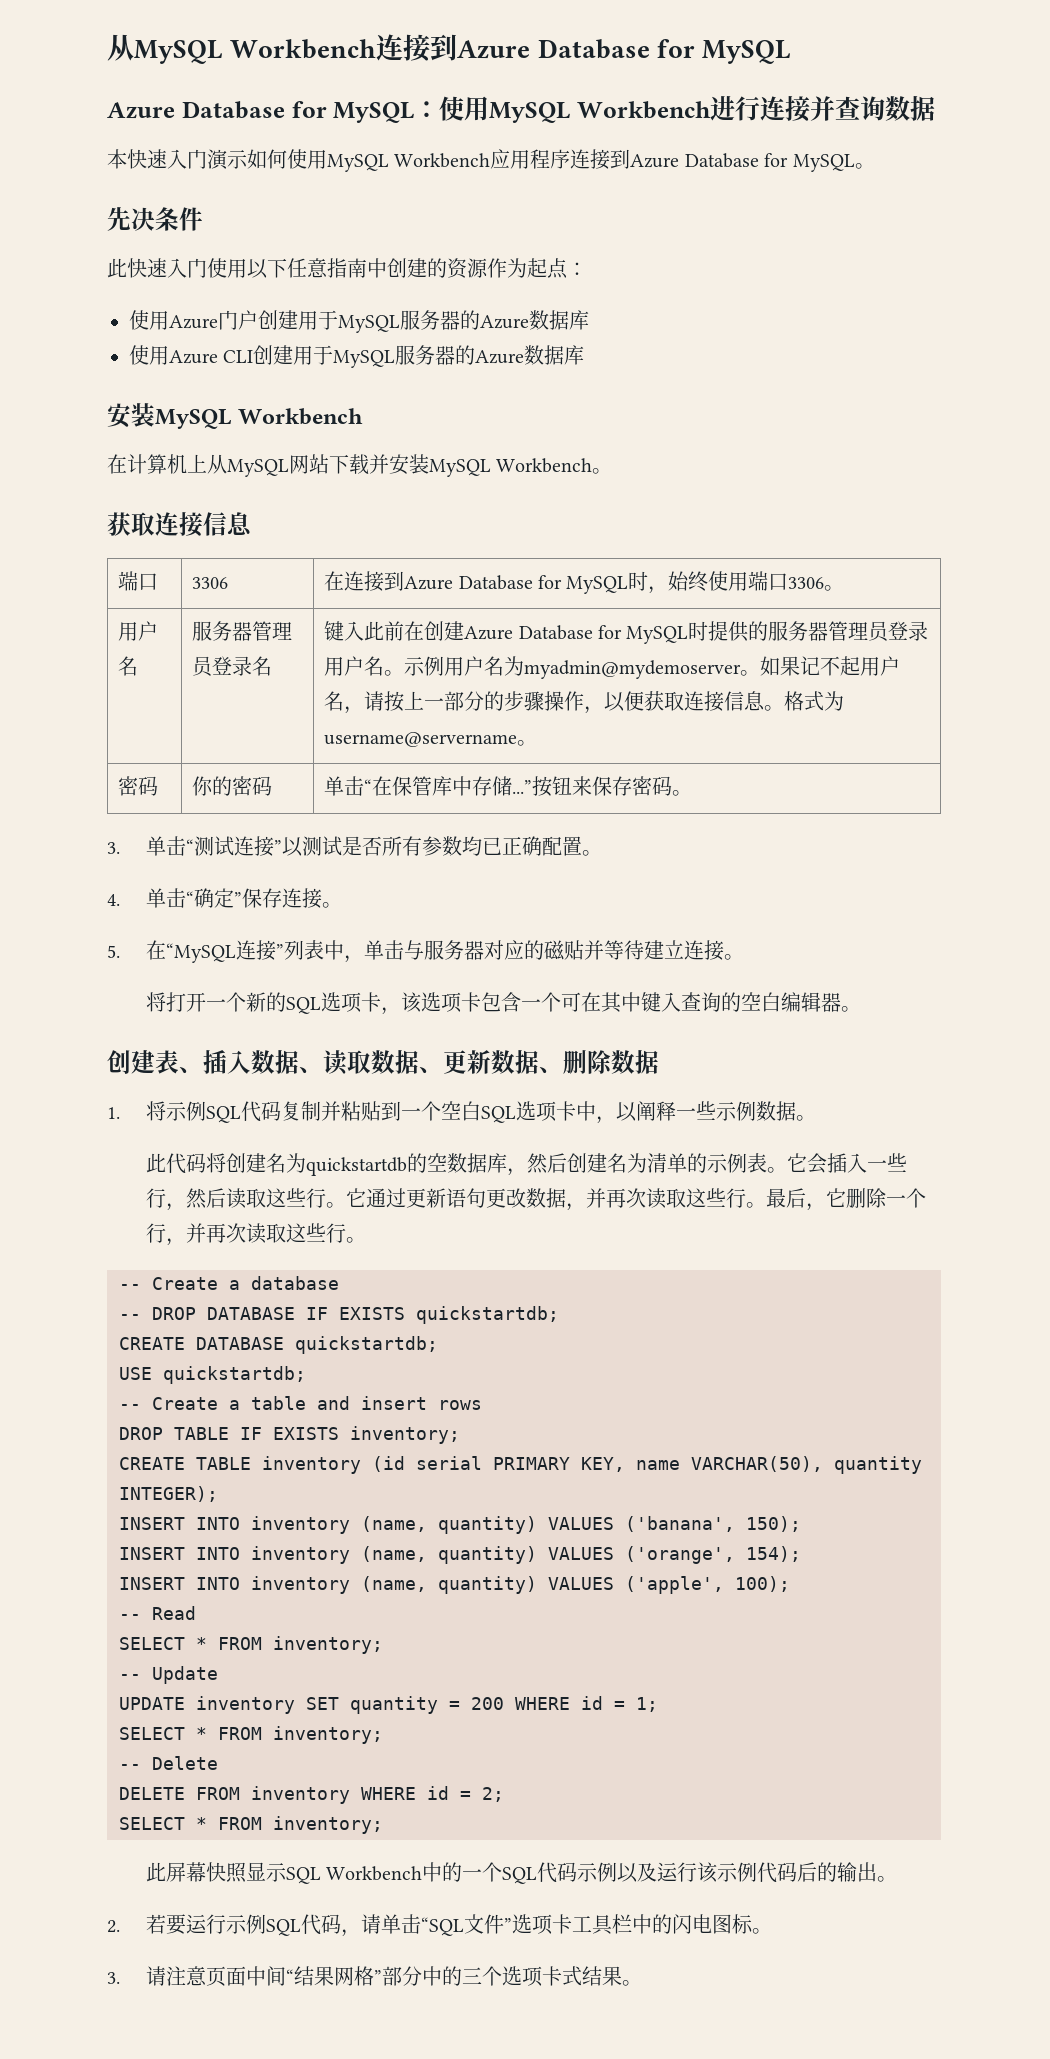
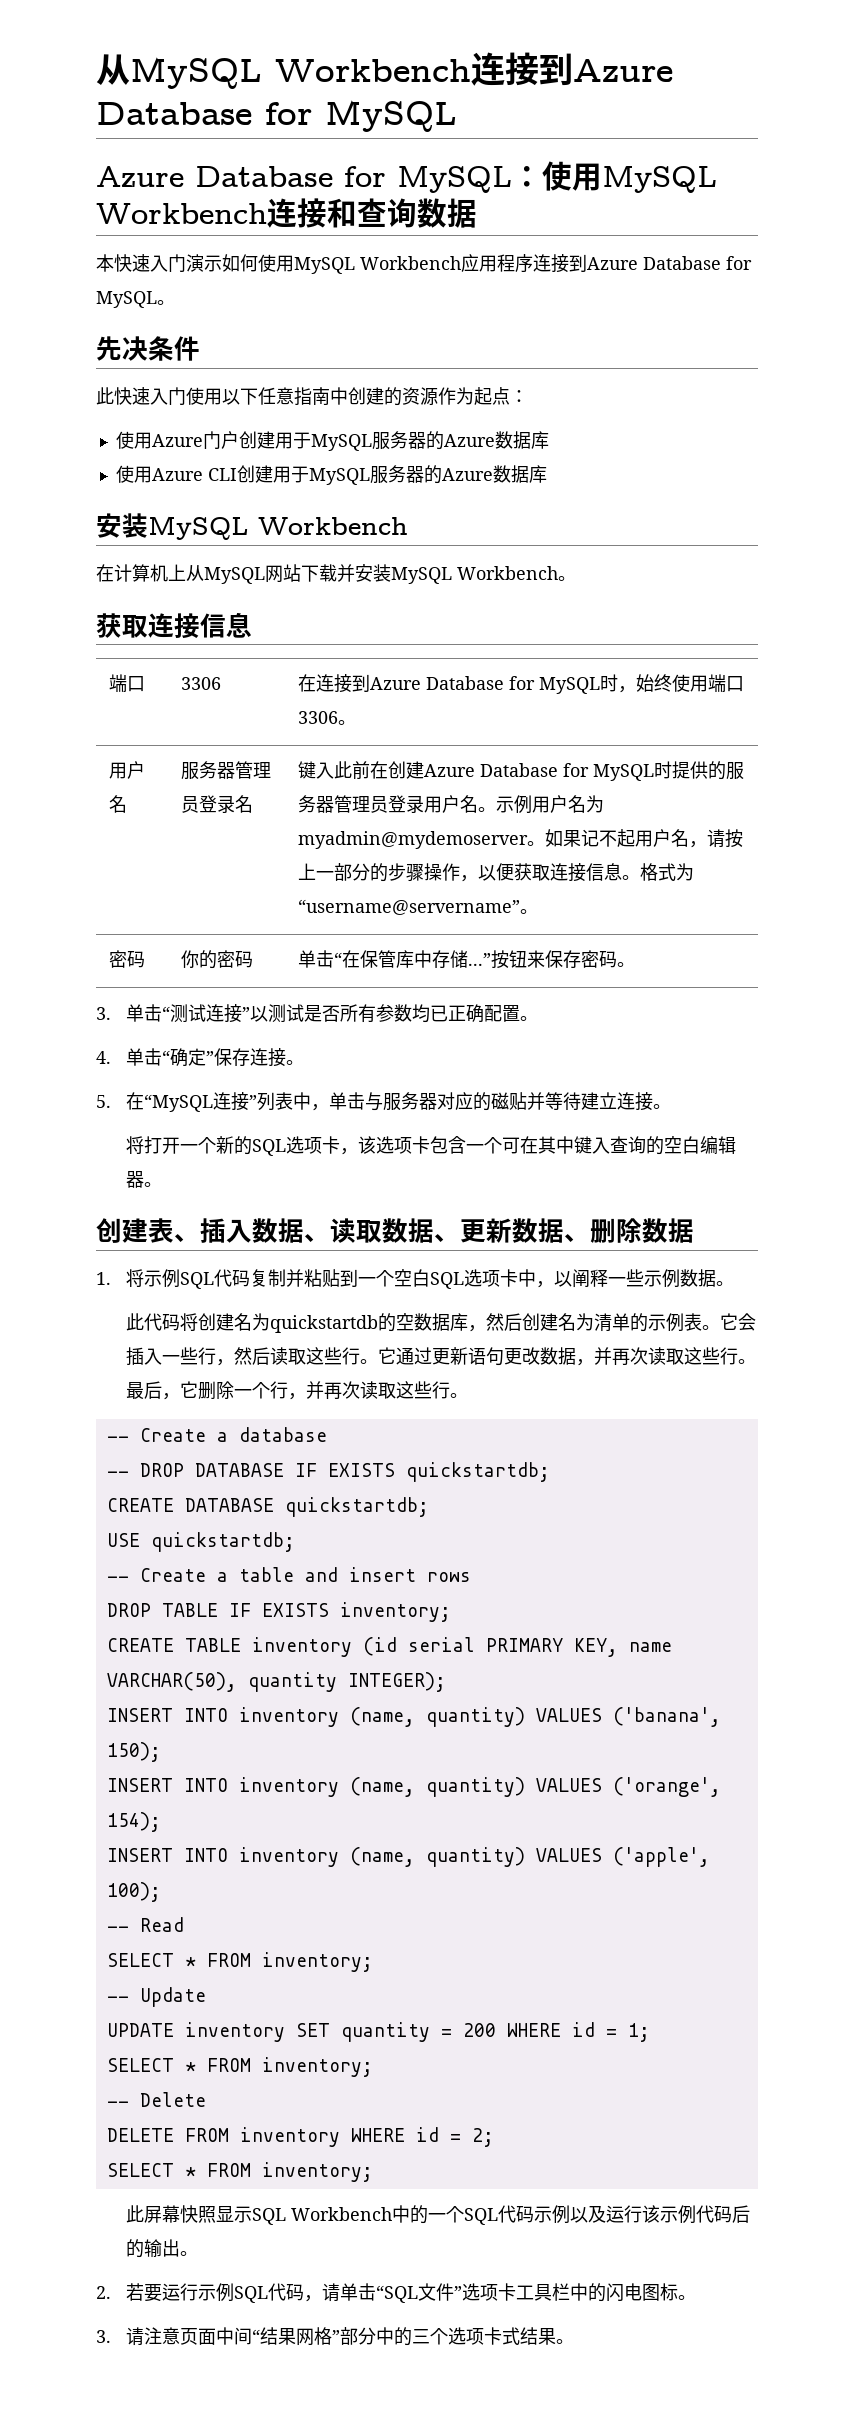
- Azure Database for MySQL：使用MySQL Workbench进行连接并查询数据
+ Azure Database for MySQL：使用MySQL Workbench连接和查询数据
- 格式为username@servername。
+ 格式为“username@servername”。

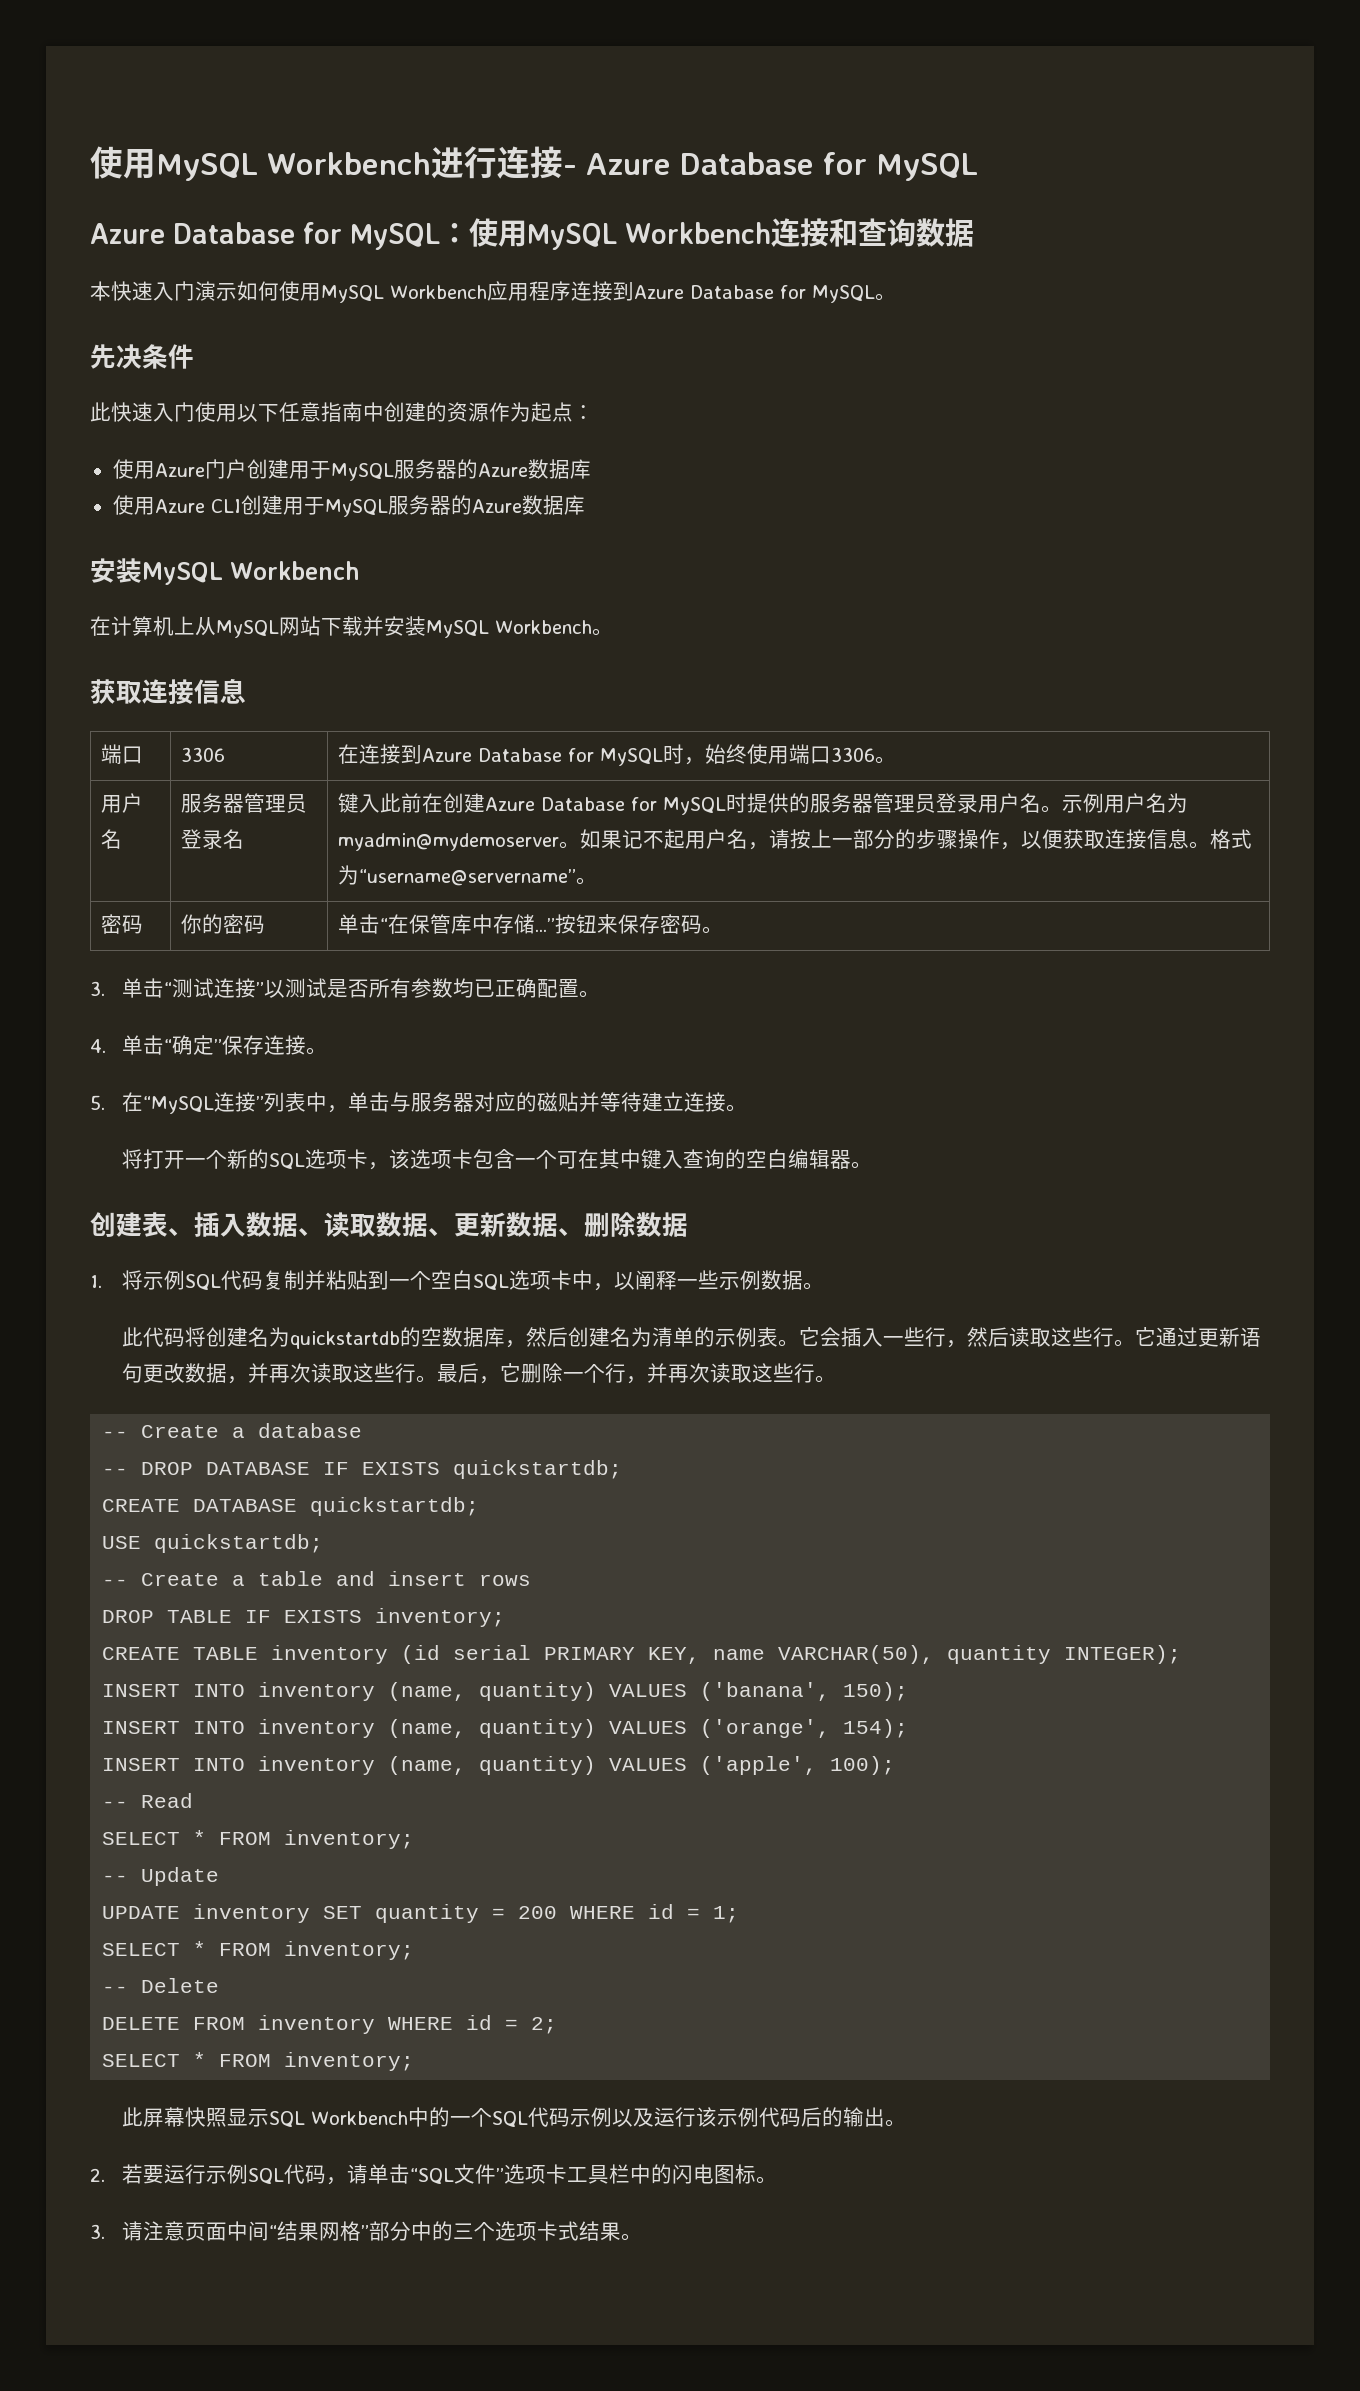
- 从MySQL Workbench连接到Azure Database for MySQL
+ 使用MySQL Workbench进行连接- Azure Database for MySQL

